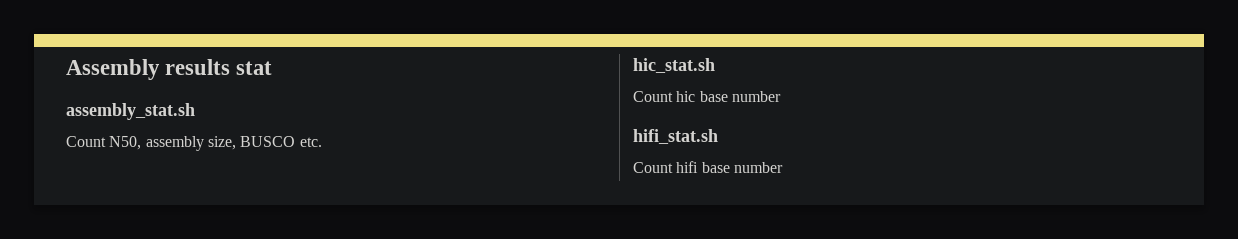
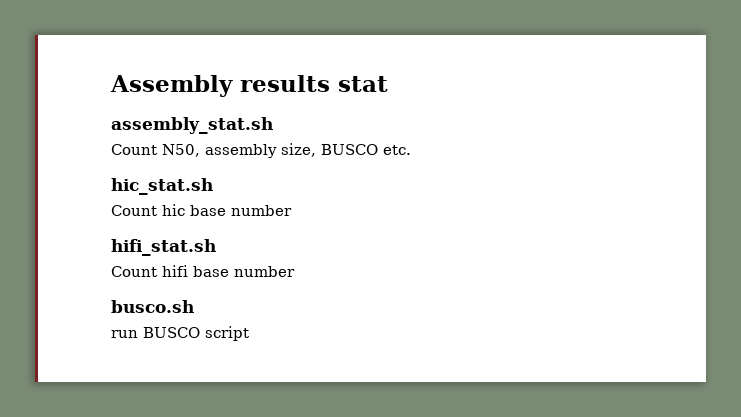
+ busco.sh
+ run BUSCO script

